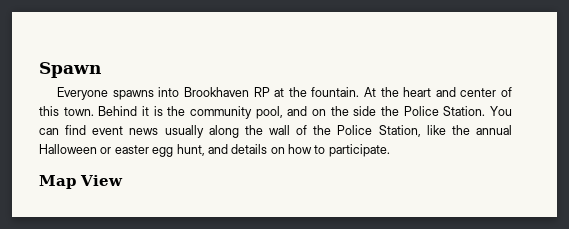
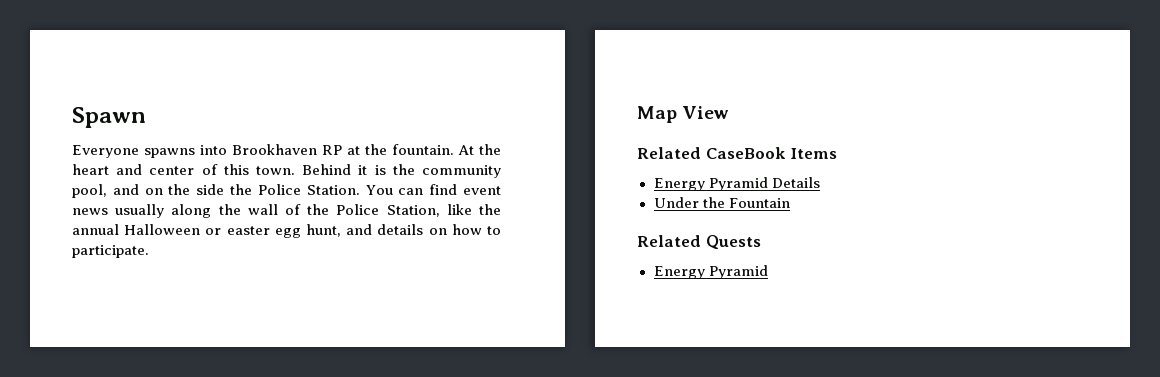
+ Related CaseBook Items
+ Energy Pyramid Details
+ Under the Fountain
+ Related Quests
+ Energy Pyramid

